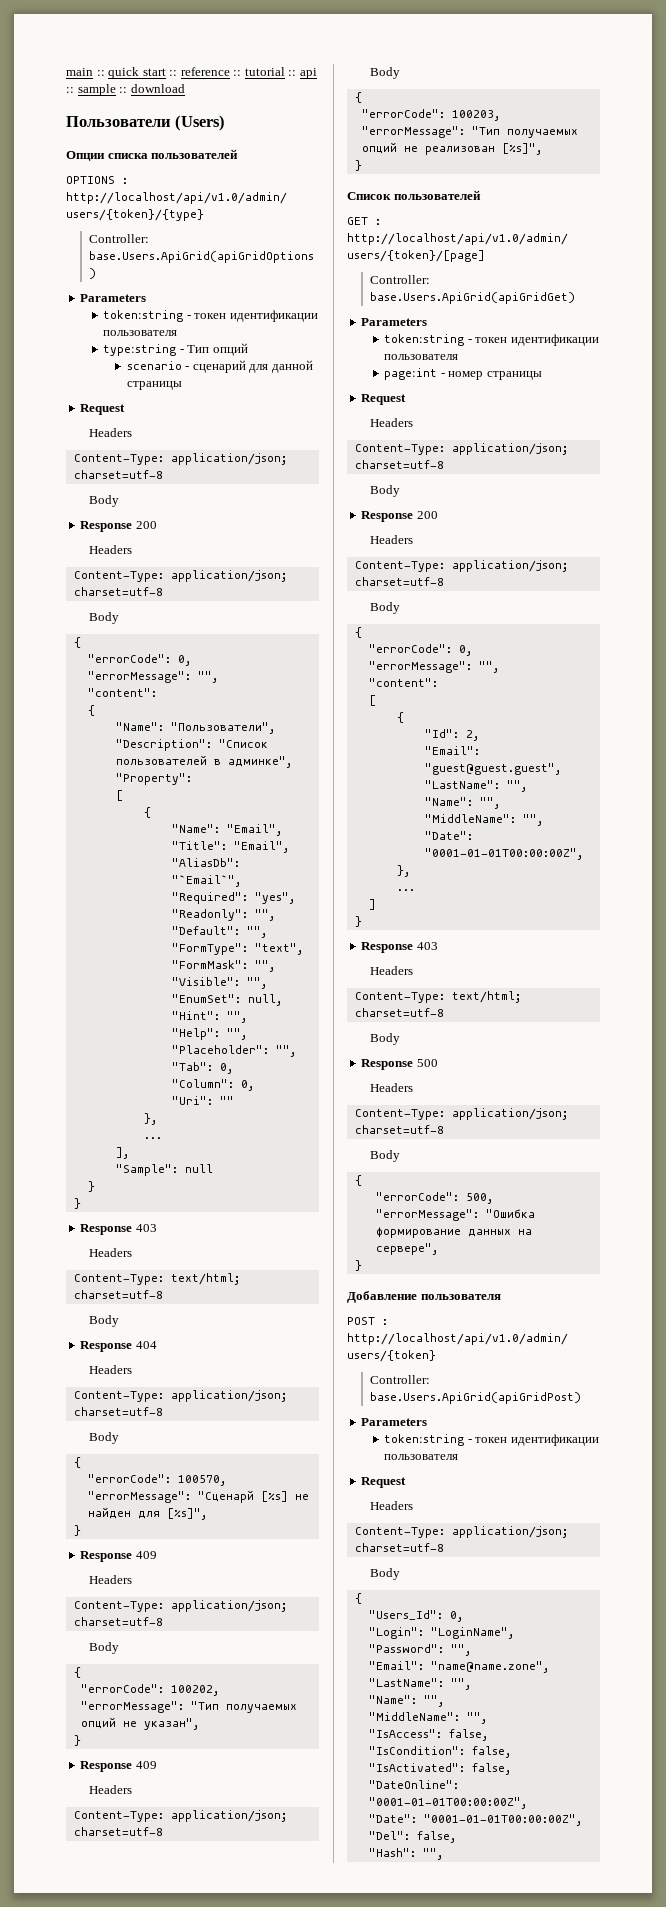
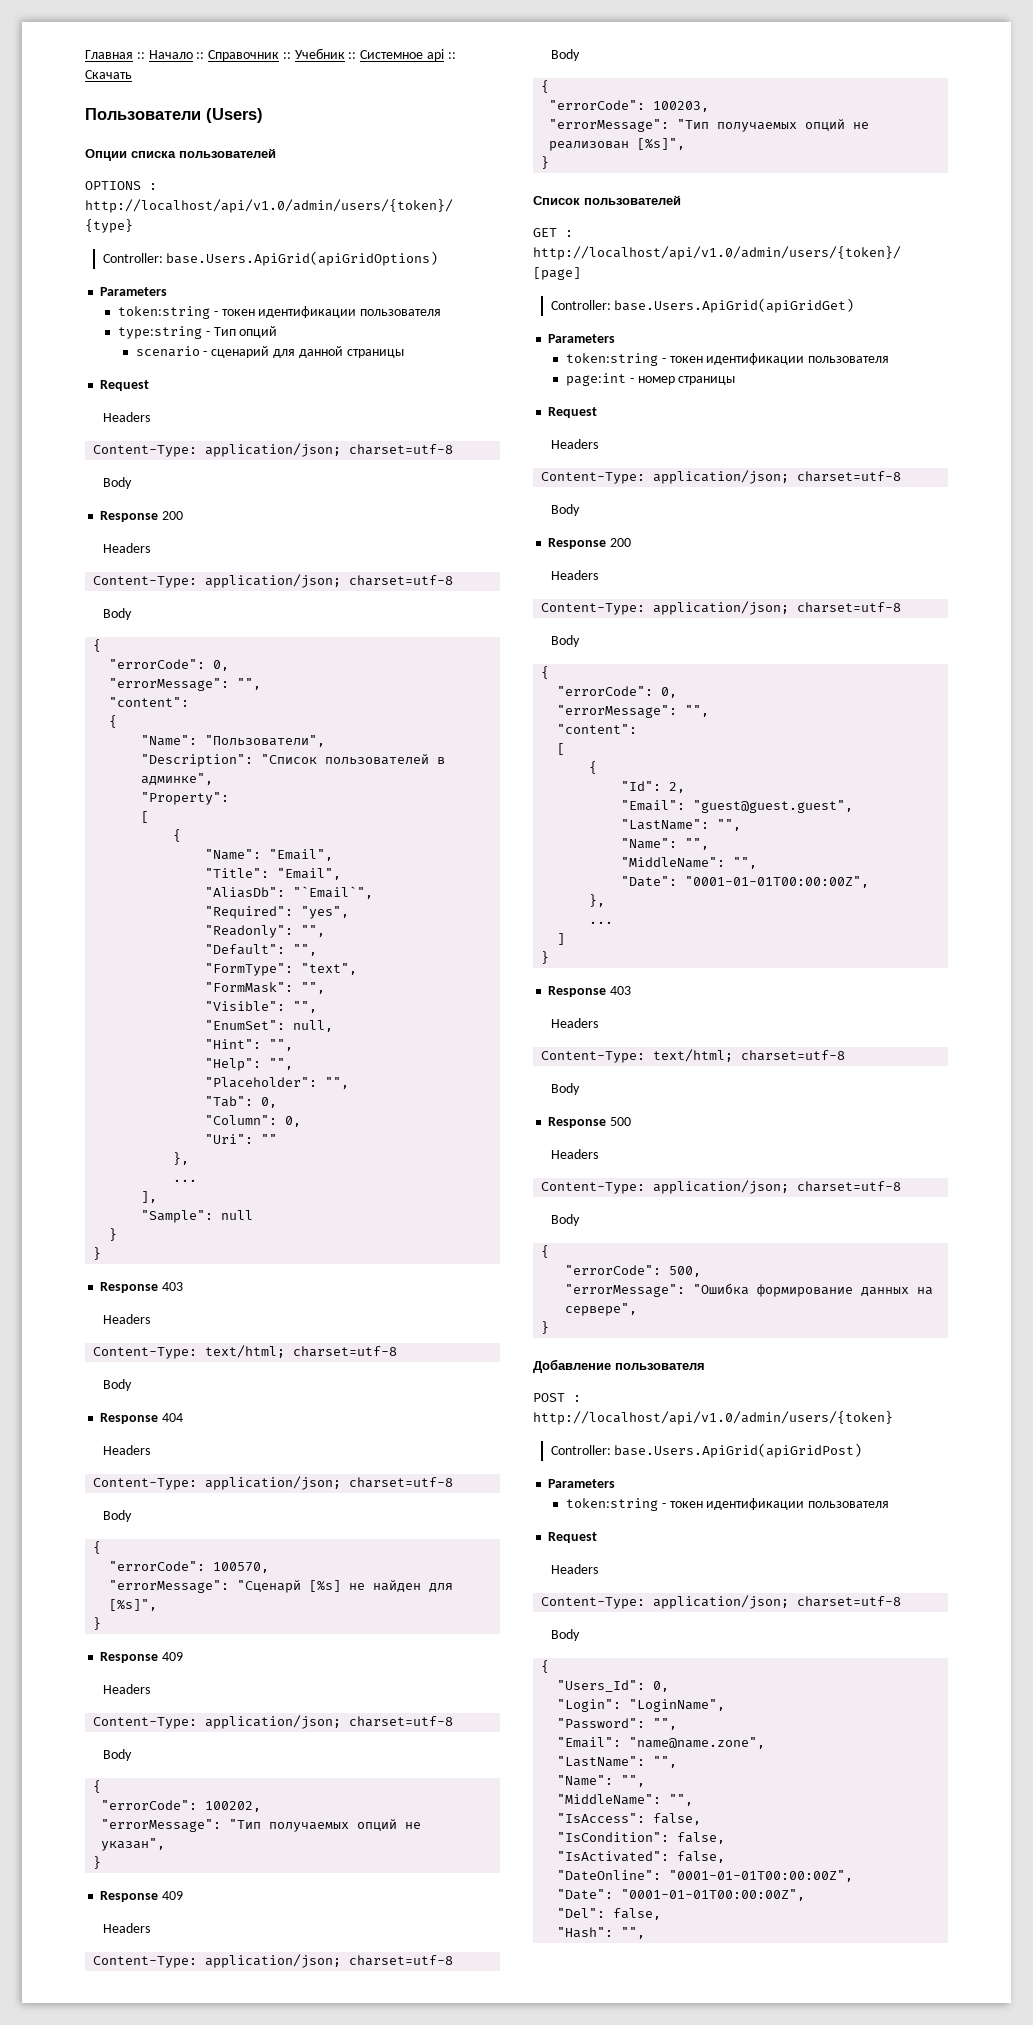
- main :: quick start :: reference :: tutorial :: api :: sample :: download
+ Главная :: Начало :: Справочник :: Учебник :: Системное api :: Скачать

